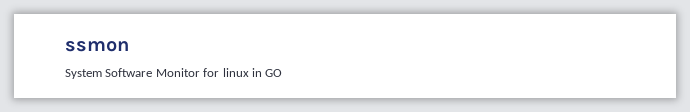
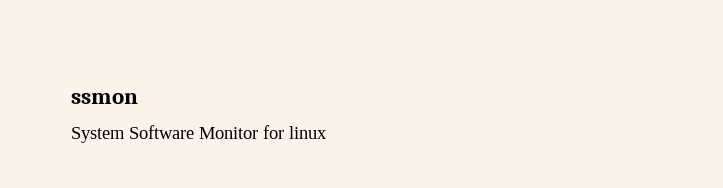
- System Software Monitor for linux in GO
+ System Software Monitor for linux

